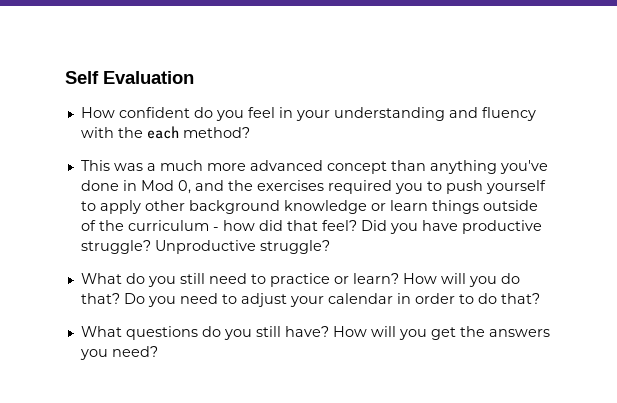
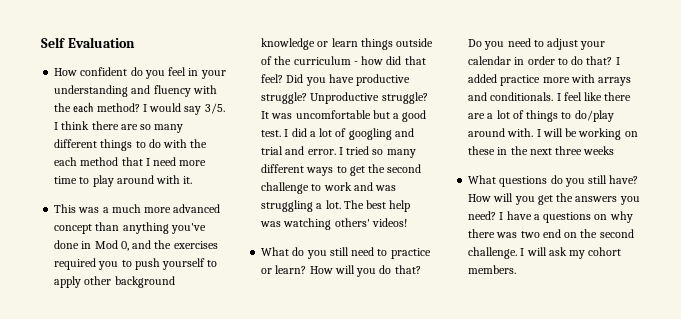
+ I would say 3/5. I think there are so many different things to do with the each method that I need more time to play around with it.
+ It was uncomfortable but a good test. I did a lot of googling and trial and error. I tried so many different ways to get the second challenge to work and was struggling a lot. The best help was watching others' videos!
+ I added practice more with arrays and conditionals. I feel like there are a lot of things to do/play around with. I will be working on these in the next three weeks
+ I have a questions on why there was two end on the second challenge. I will ask my cohort members.

